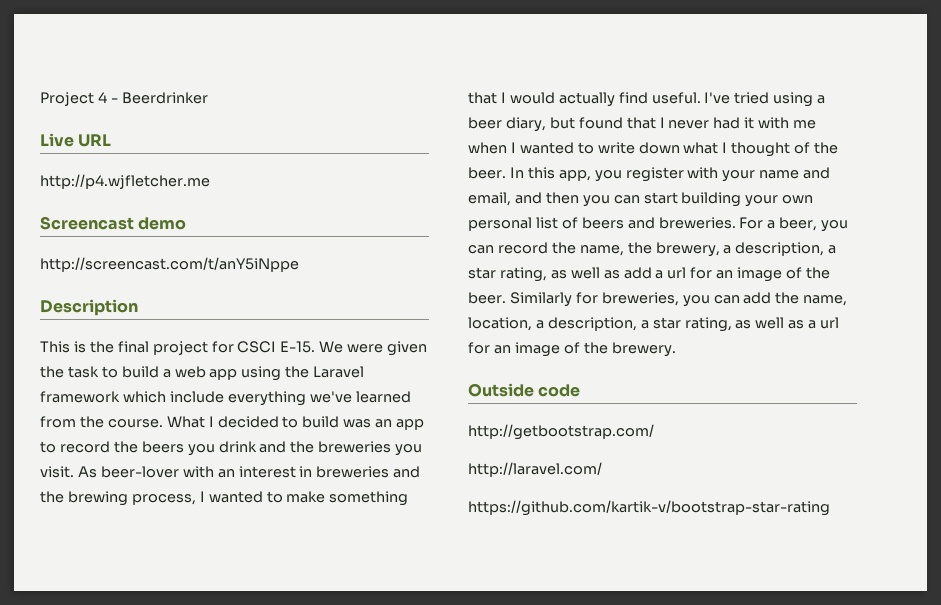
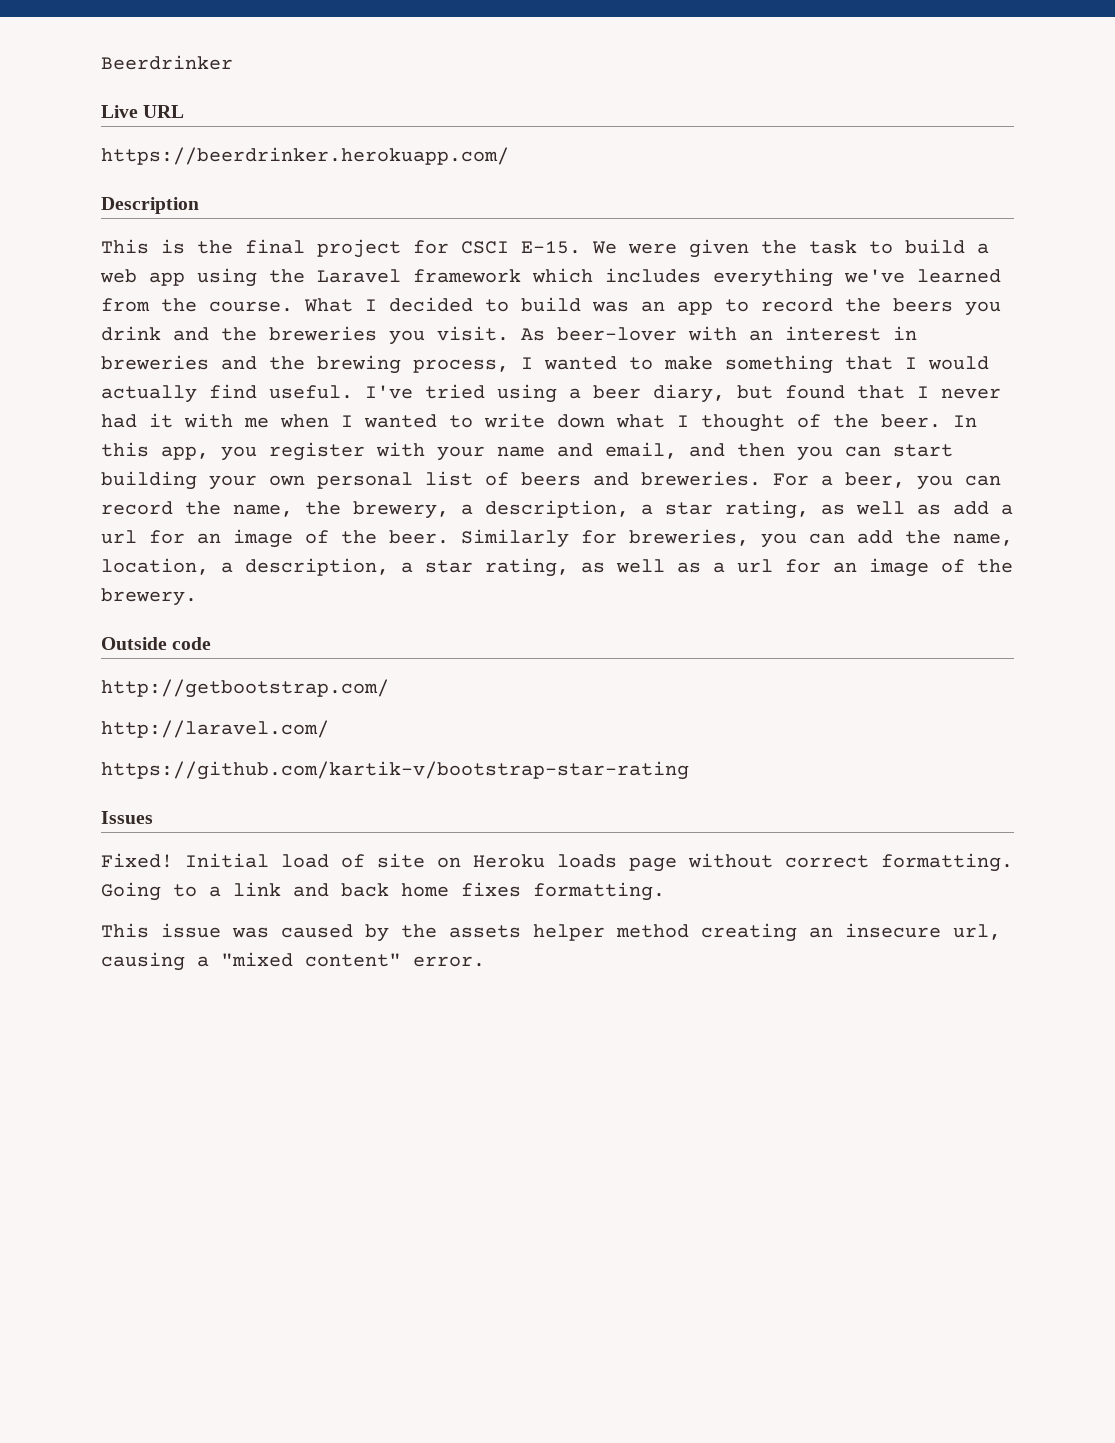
- Project 4 - Beerdrinker
+ Beerdrinker
- http://p4.wjfletcher.me
- Screencast demo
- http://screencast.com/t/anY5iNppe
+ https://beerdrinker.herokuapp.com/
- We were given the task to build a web app using the Laravel framework which include everything we've learned from the course.
+ We were given the task to build a web app using the Laravel framework which includes everything we've learned from the course.
+ Issues
+ Fixed! Initial load of site on Heroku loads page without correct formatting. Going to a link and back home fixes formatting.
+ This issue was caused by the assets helper method creating an insecure url, causing a "mixed content" error.

